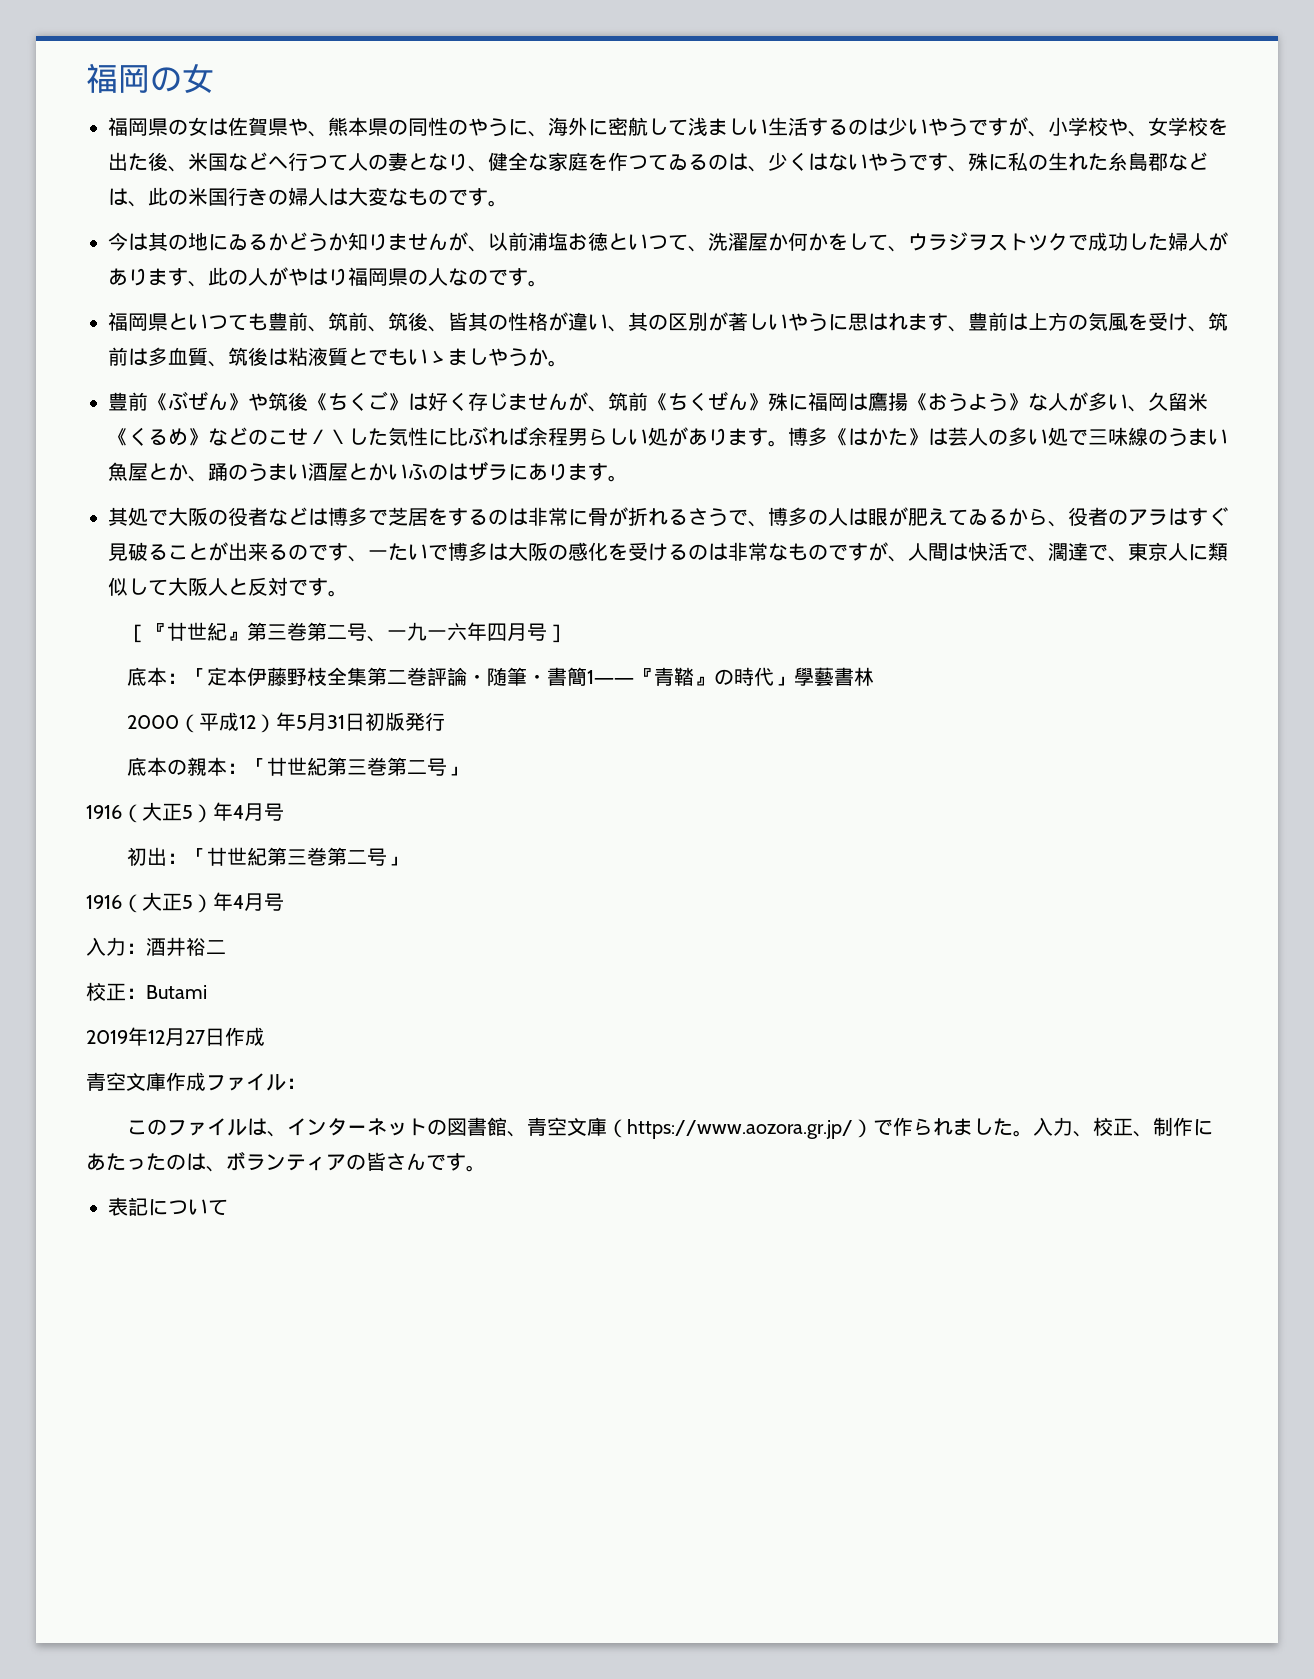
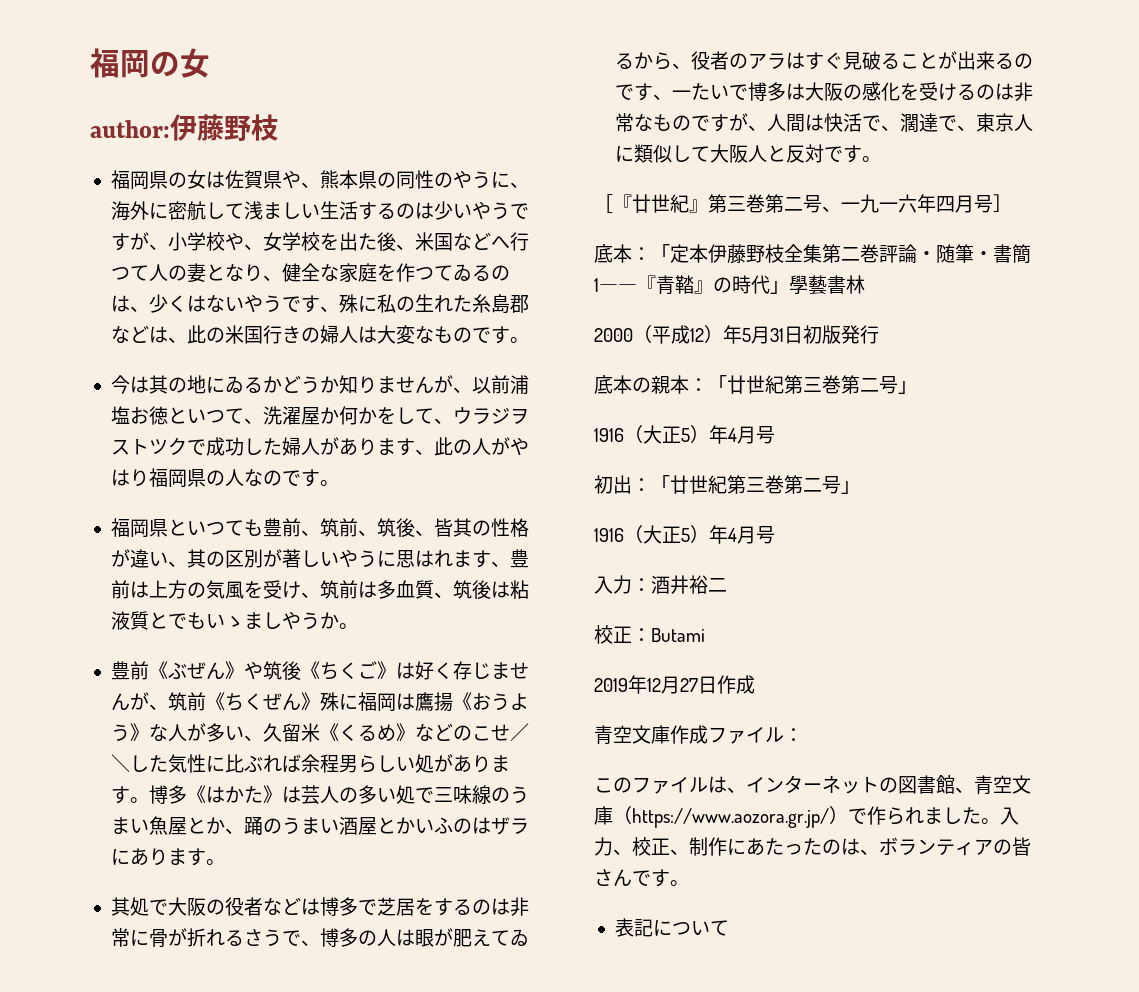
+ author:伊藤野枝

